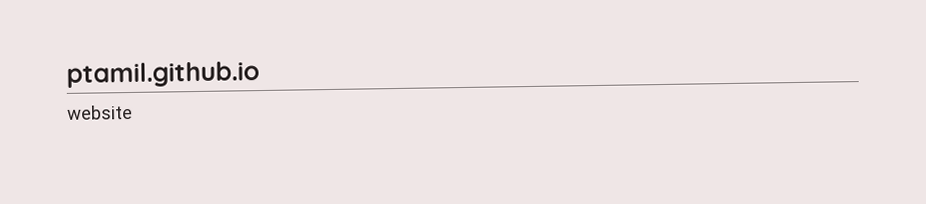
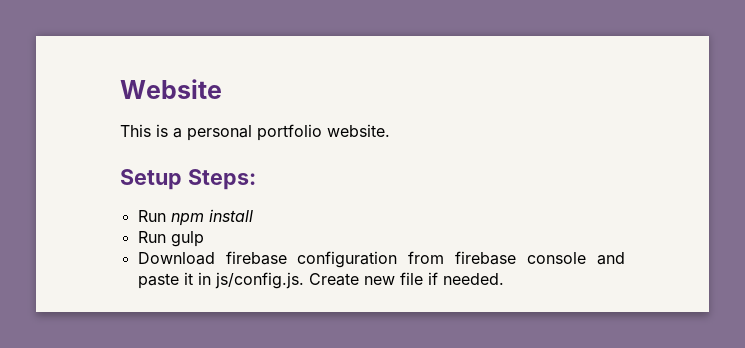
- ptamil.github.io
- website
+ Website
+ This is a personal portfolio website.
+ Setup Steps:
+ Run npm install
+ Run gulp
+ Download firebase configuration from firebase console and paste it in js/config.js. Create new file if needed.

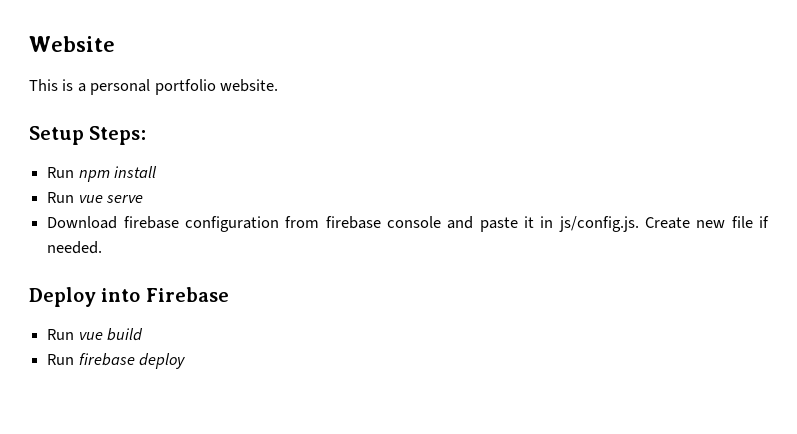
- Run gulp
+ Run vue serve
+ Deploy into Firebase
+ Run vue build
+ Run firebase deploy

